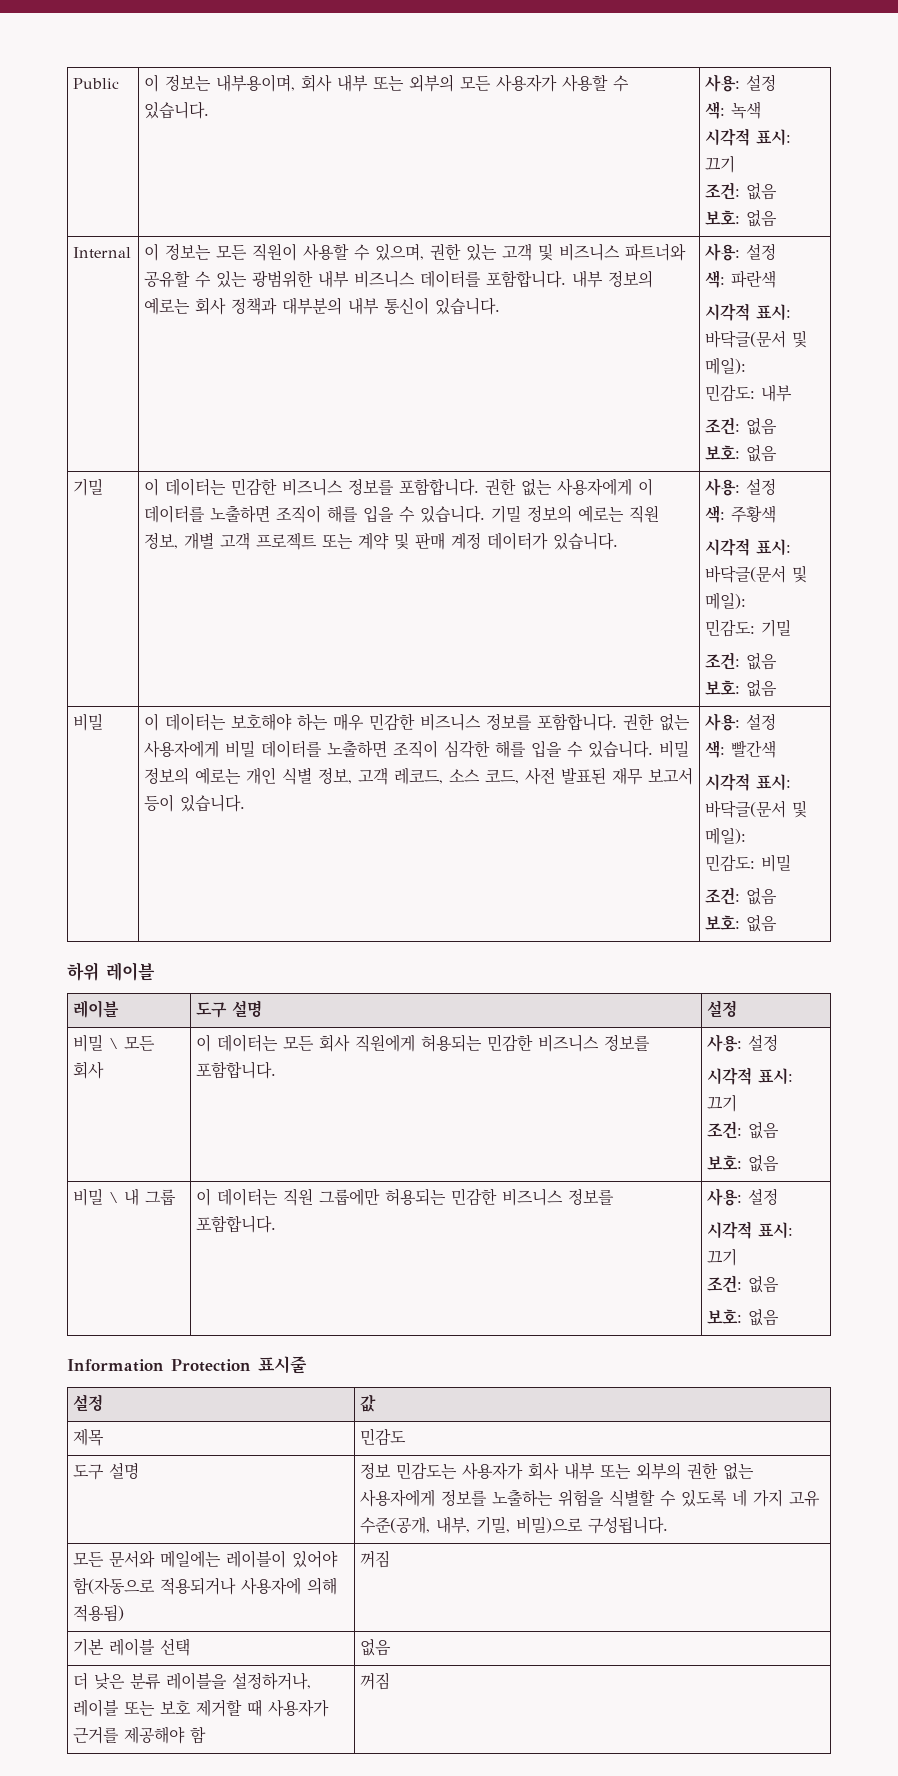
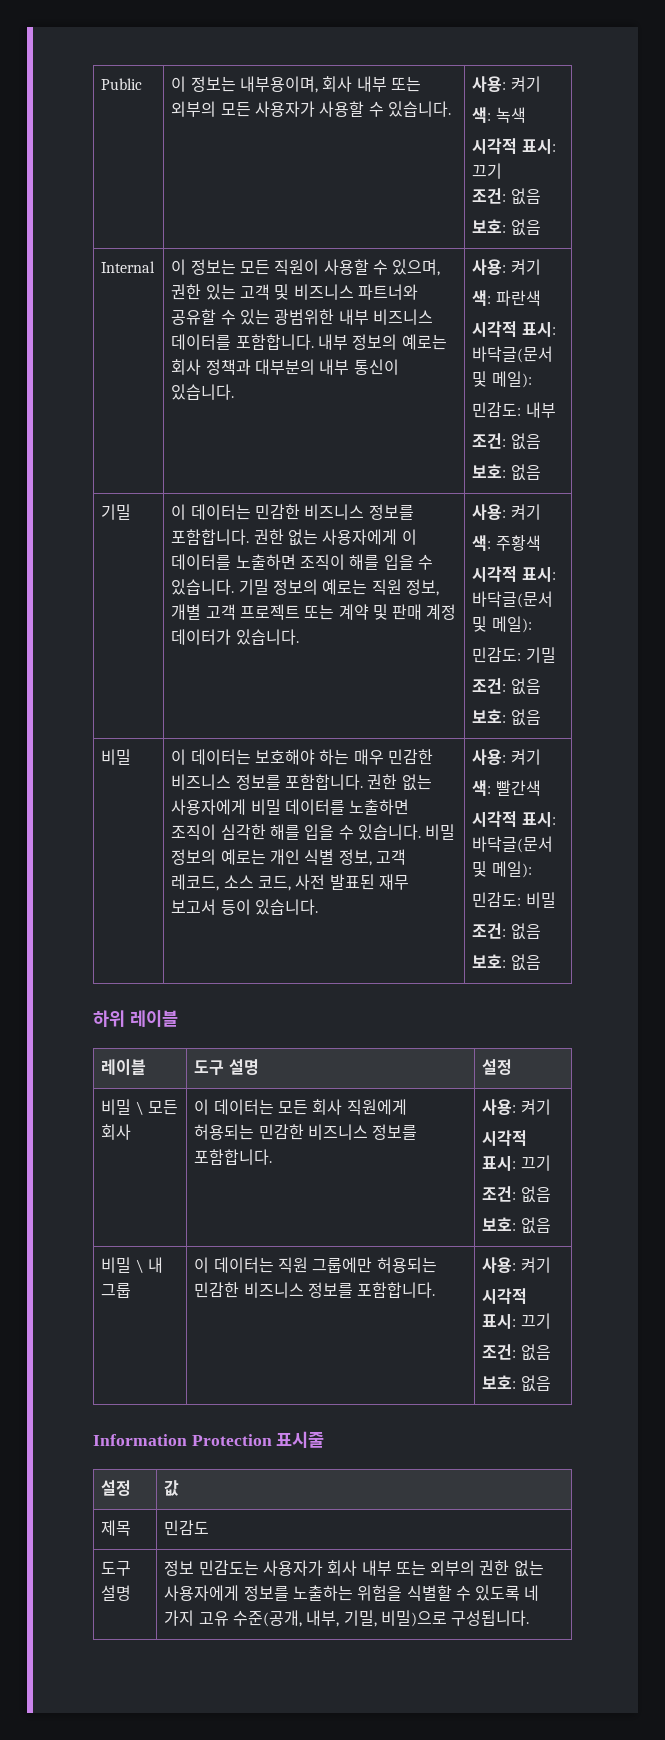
- Public | 이 정보는 내부용이며, 회사 내부 또는 외부의 모든 사용자가 사용할 수 있습니다. | 사용: 설정
+ Public | 이 정보는 내부용이며, 회사 내부 또는 외부의 모든 사용자가 사용할 수 있습니다. | 사용: 켜기
- 내부 정보의 예로는 회사 정책과 대부분의 내부 통신이 있습니다. | 사용: 설정
+ 내부 정보의 예로는 회사 정책과 대부분의 내부 통신이 있습니다. | 사용: 켜기
- 기밀 정보의 예로는 직원 정보, 개별 고객 프로젝트 또는 계약 및 판매 계정 데이터가 있습니다. | 사용: 설정
+ 기밀 정보의 예로는 직원 정보, 개별 고객 프로젝트 또는 계약 및 판매 계정 데이터가 있습니다. | 사용: 켜기
- 비밀 정보의 예로는 개인 식별 정보, 고객 레코드, 소스 코드, 사전 발표된 재무 보고서 등이 있습니다. | 사용: 설정
+ 비밀 정보의 예로는 개인 식별 정보, 고객 레코드, 소스 코드, 사전 발표된 재무 보고서 등이 있습니다. | 사용: 켜기
- 비밀 \ 모든 회사 | 이 데이터는 모든 회사 직원에게 허용되는 민감한 비즈니스 정보를 포함합니다. | 사용: 설정
+ 비밀 \ 모든 회사 | 이 데이터는 모든 회사 직원에게 허용되는 민감한 비즈니스 정보를 포함합니다. | 사용: 켜기
- 비밀 \ 내 그룹 | 이 데이터는 직원 그룹에만 허용되는 민감한 비즈니스 정보를 포함합니다. | 사용: 설정
+ 비밀 \ 내 그룹 | 이 데이터는 직원 그룹에만 허용되는 민감한 비즈니스 정보를 포함합니다. | 사용: 켜기
- 모든 문서와 메일에는 레이블이 있어야 함(자동으로 적용되거나 사용자에 의해 적용됨) | 꺼짐
- 기본 레이블 선택 | 없음
- 더 낮은 분류 레이블을 설정하거나, 레이블 또는 보호 제거할 때 사용자가 근거를 제공해야 함 | 꺼짐

